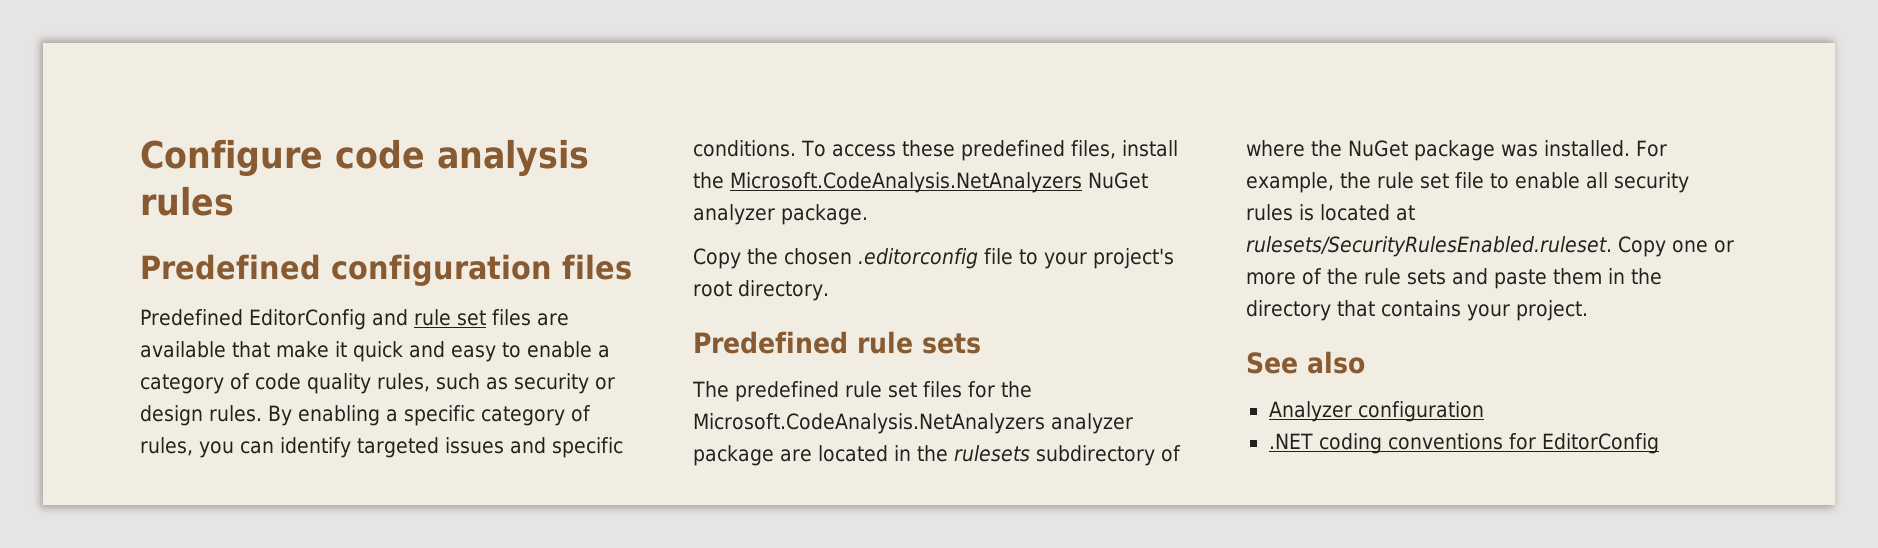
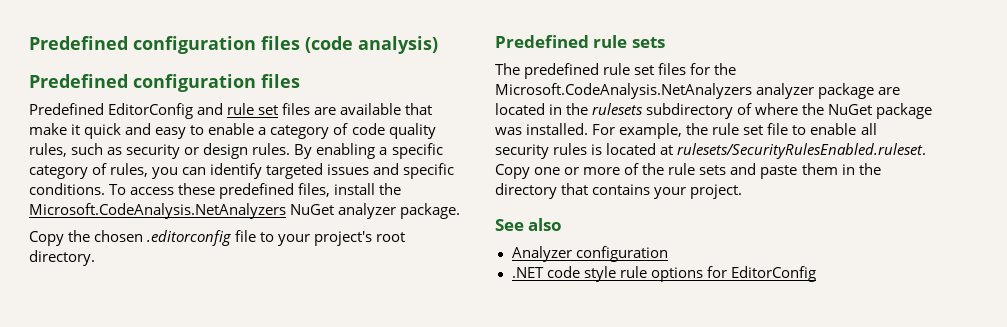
- Configure code analysis rules
+ Predefined configuration files (code analysis)
- .NET coding conventions for EditorConfig
+ .NET code style rule options for EditorConfig

